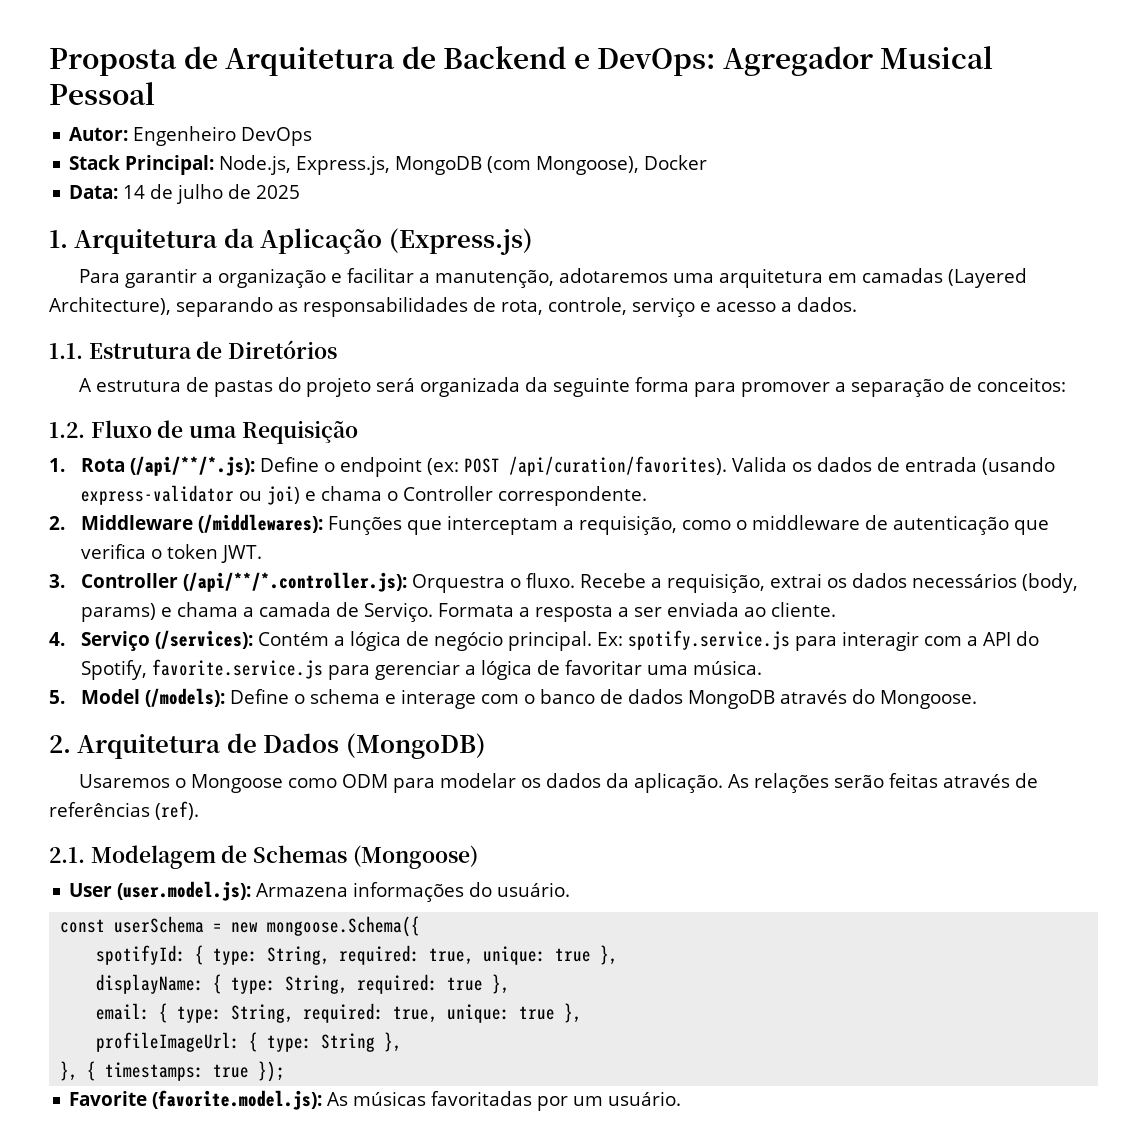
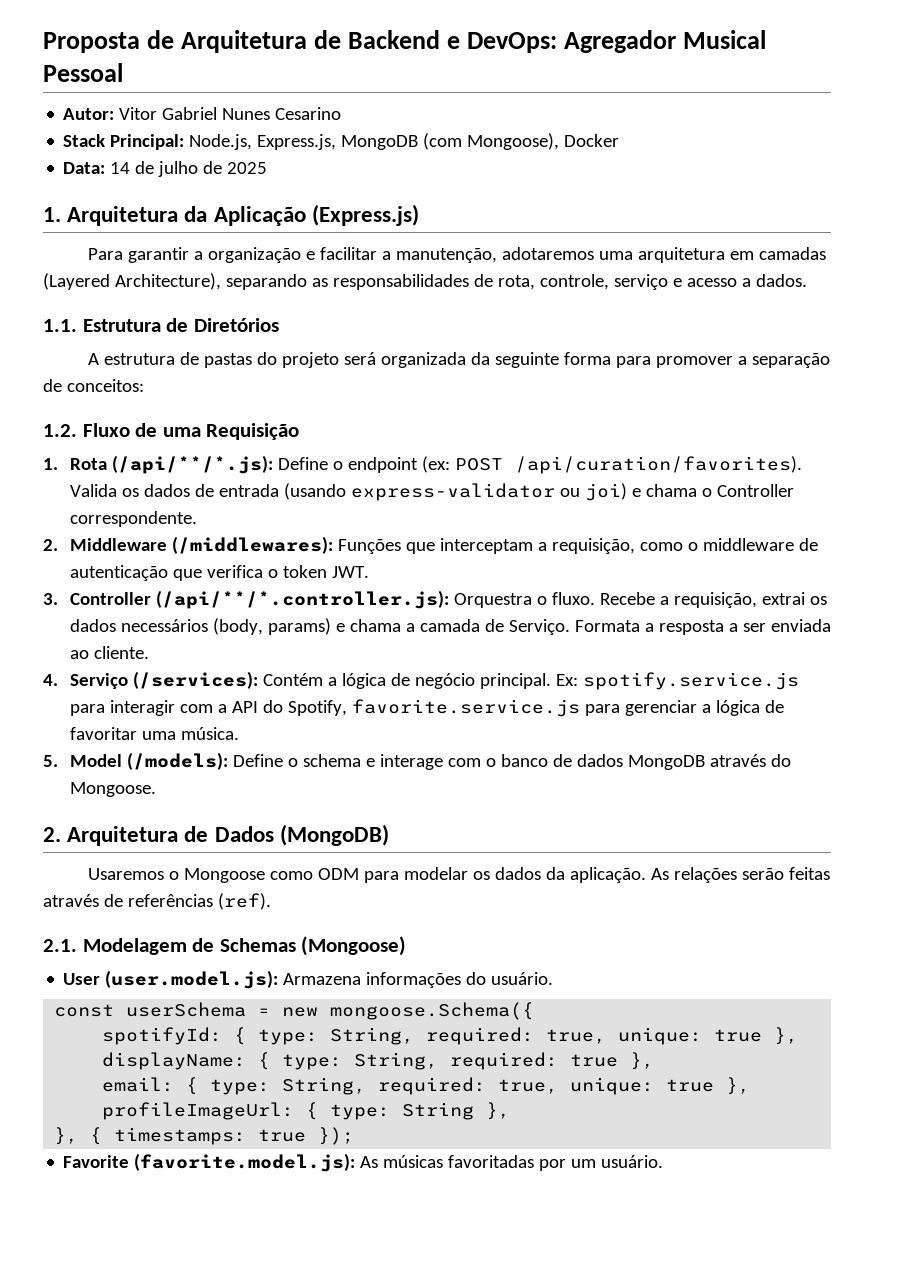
- Autor: Engenheiro DevOps
+ Autor: Vitor Gabriel Nunes Cesarino

